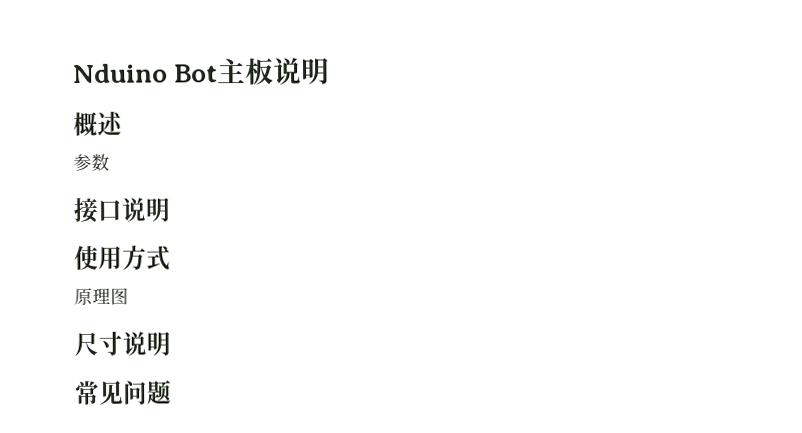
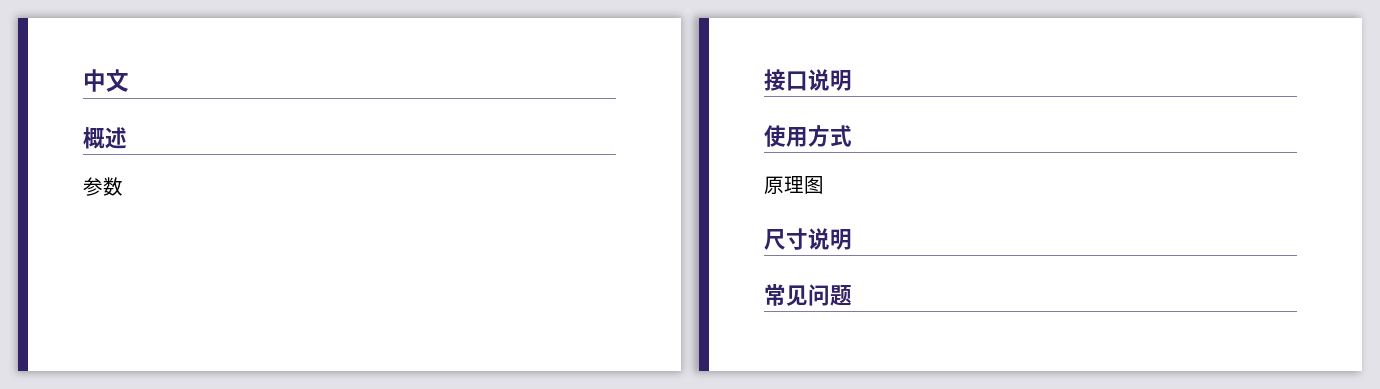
- Nduino Bot主板说明
+ 中文

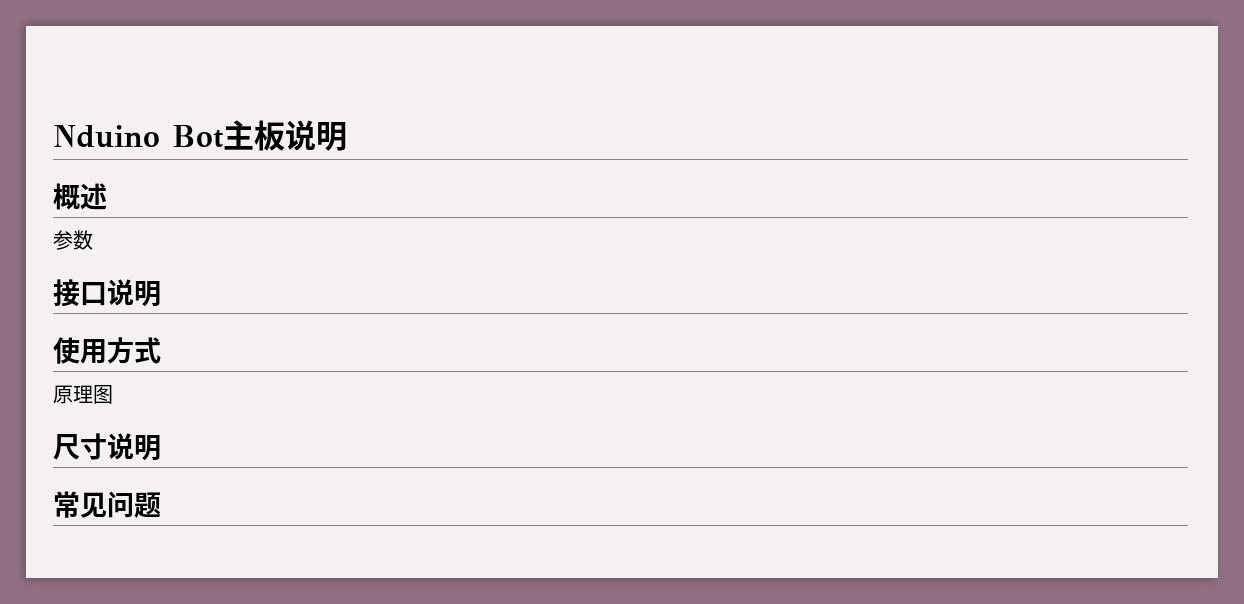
- 中文
+ Nduino Bot主板说明

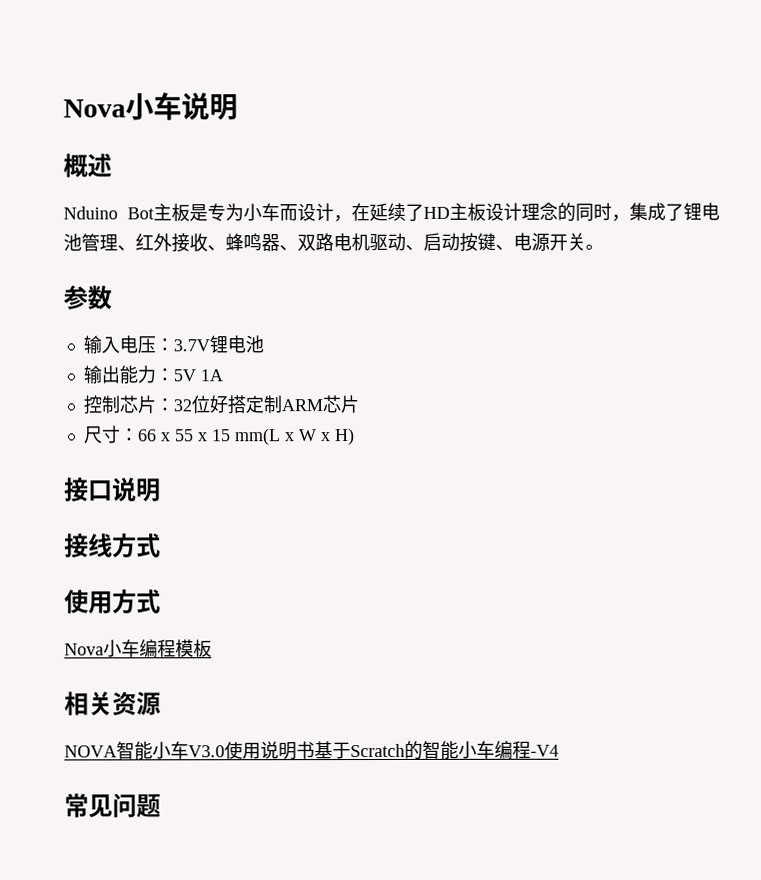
- Nduino Bot主板说明
+ Nova小车说明
+ Nduino Bot主板是专为小车而设计，在延续了HD主板设计理念的同时，集成了锂电池管理、红外接收、蜂鸣器、双路电机驱动、启动按键、电源开关。
  参数
+ 输入电压：3.7V锂电池
+ 输出能力：5V 1A
+ 控制芯片：32位好搭定制ARM芯片
+ 尺寸：66 x 55 x 15 mm(L x W x H)
+ 接线方式
- 原理图
- 尺寸说明
+ Nova小车编程模板
+ 相关资源
+ NOVA智能小车V3.0使用说明书基于Scratch的智能小车编程-V4

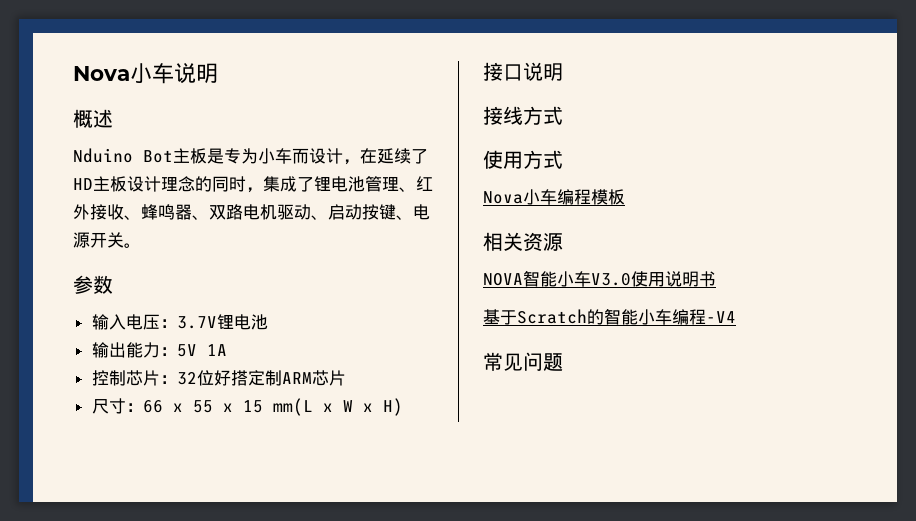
- NOVA智能小车V3.0使用说明书基于Scratch的智能小车编程-V4
+ NOVA智能小车V3.0使用说明书
+ 基于Scratch的智能小车编程-V4

